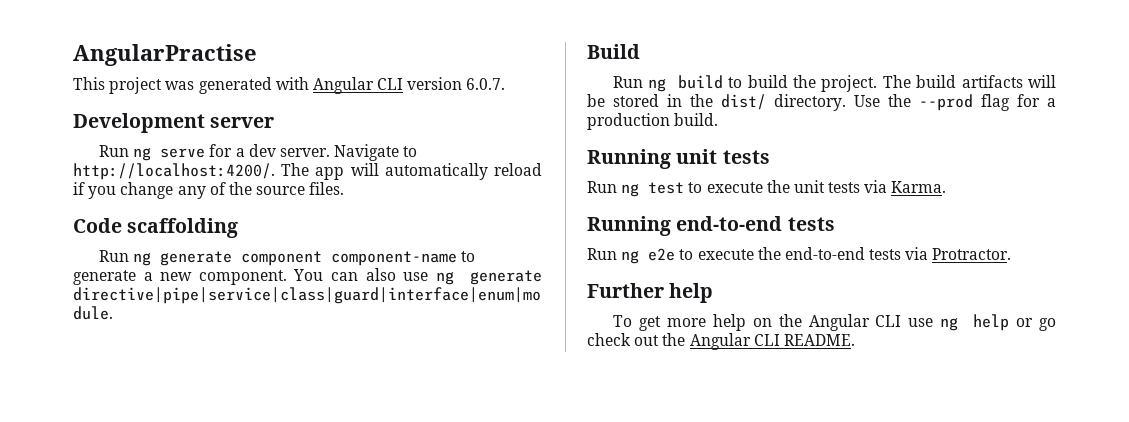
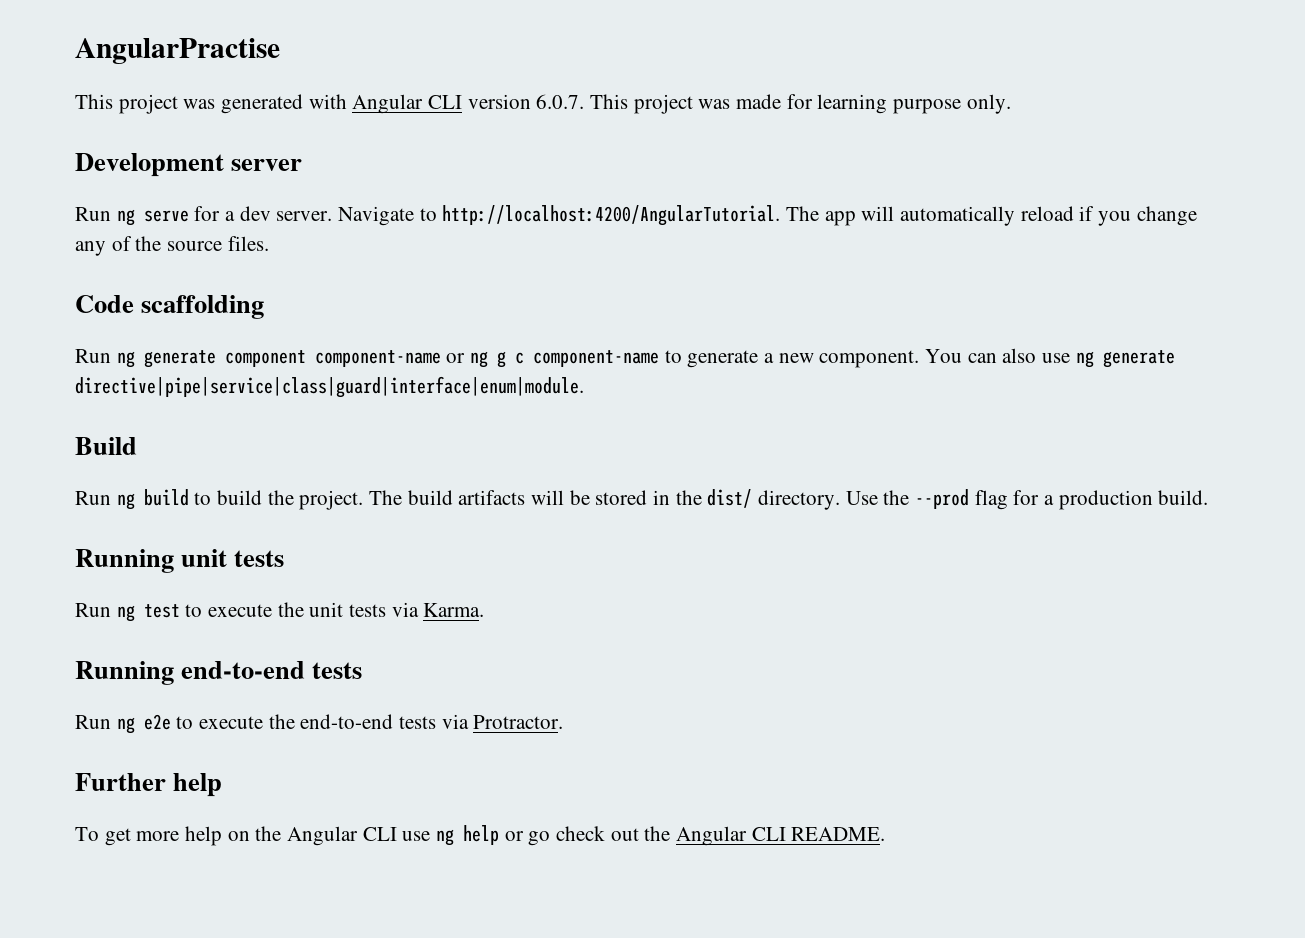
- This project was generated with Angular CLI version 6.0.7.
+ This project was generated with Angular CLI version 6.0.7. This project was made for learning purpose only.
- Navigate to http://localhost:4200/.
+ Navigate to http://localhost:4200/AngularTutorial.
- Run ng generate component component-name to generate a new component.
+ Run ng generate component component-name or ng g c component-name to generate a new component.

